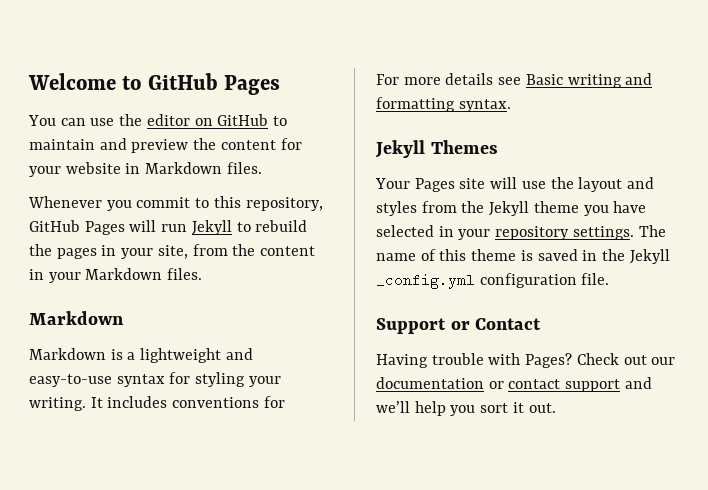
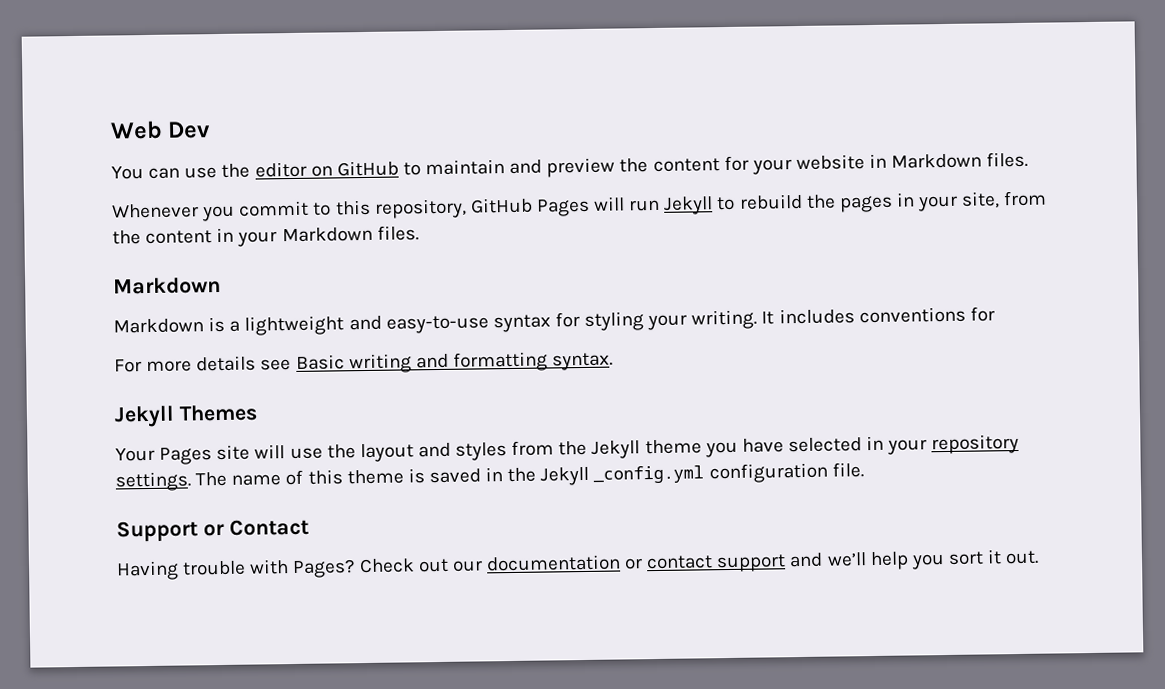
- Welcome to GitHub Pages
+ Web Dev

